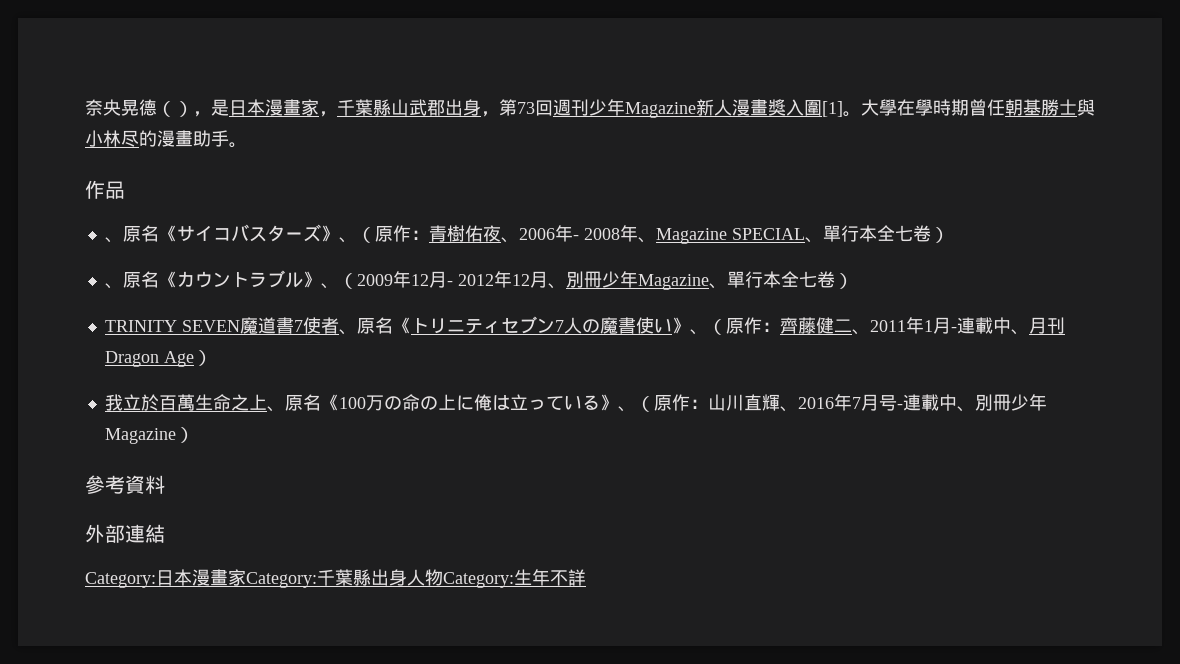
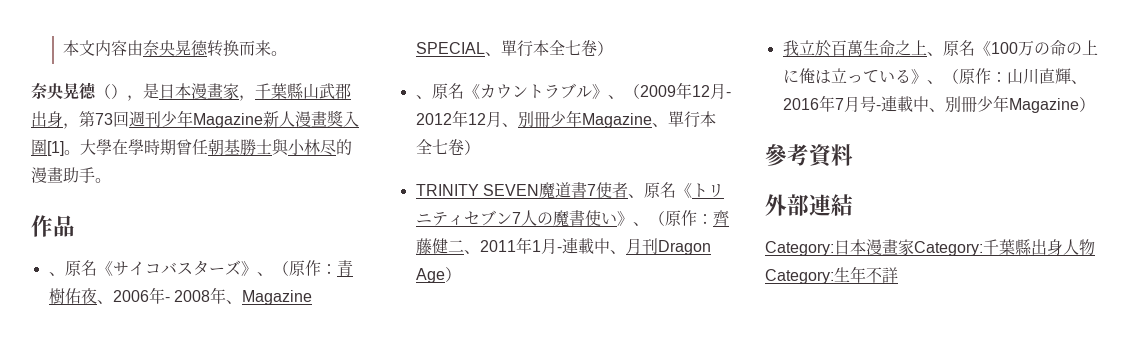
+ 本文内容由奈央晃德转换而来。

